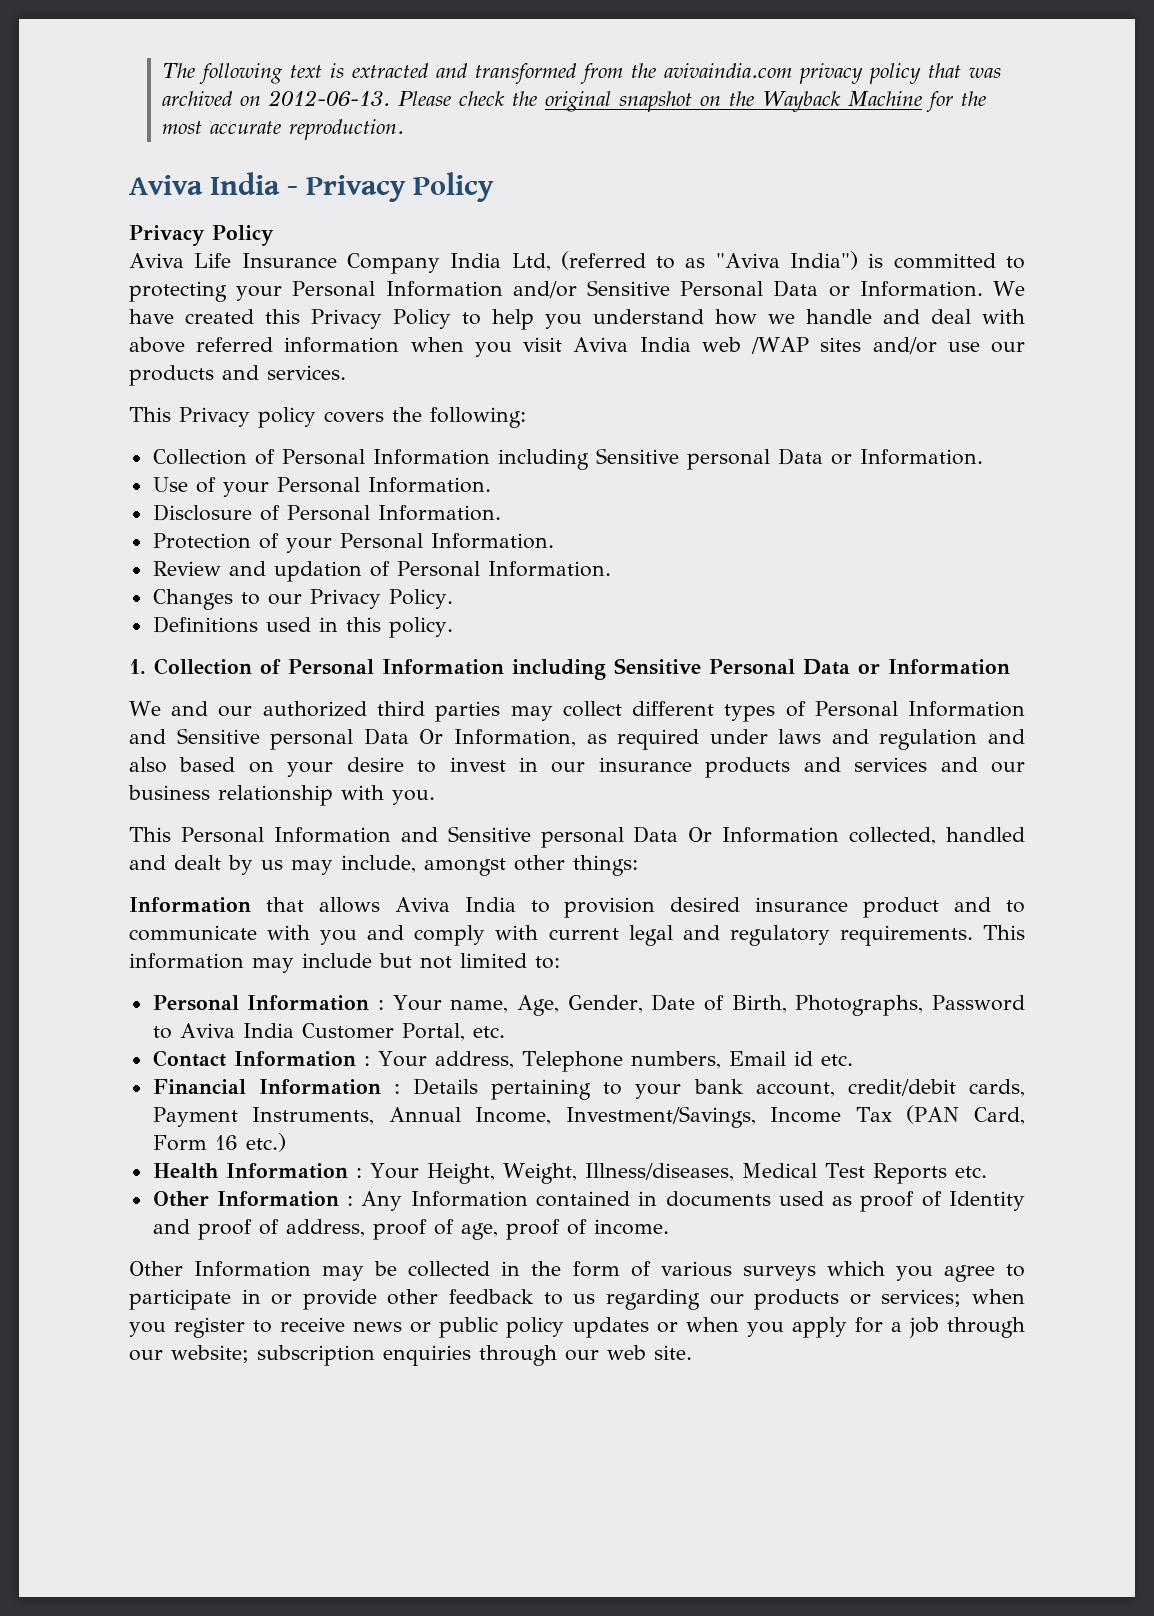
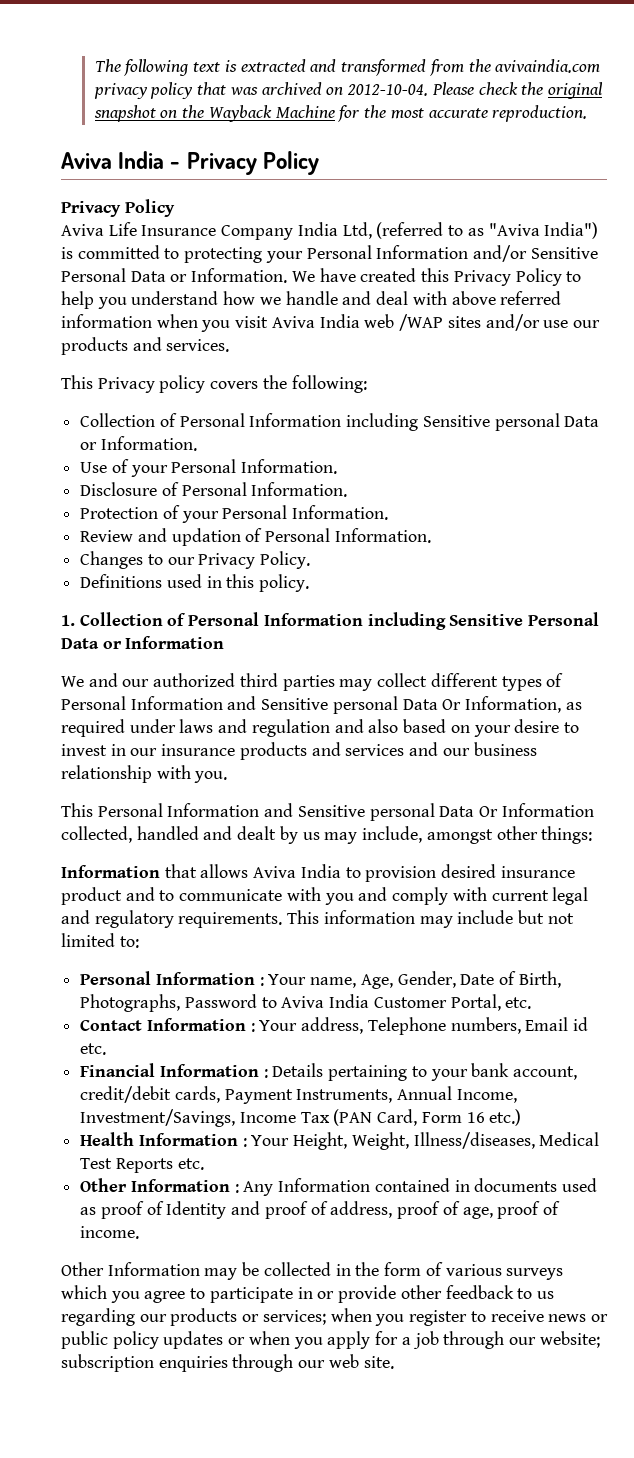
- The following text is extracted and transformed from the avivaindia.com privacy policy that was archived on 2012-06-13.
+ The following text is extracted and transformed from the avivaindia.com privacy policy that was archived on 2012-10-04.

